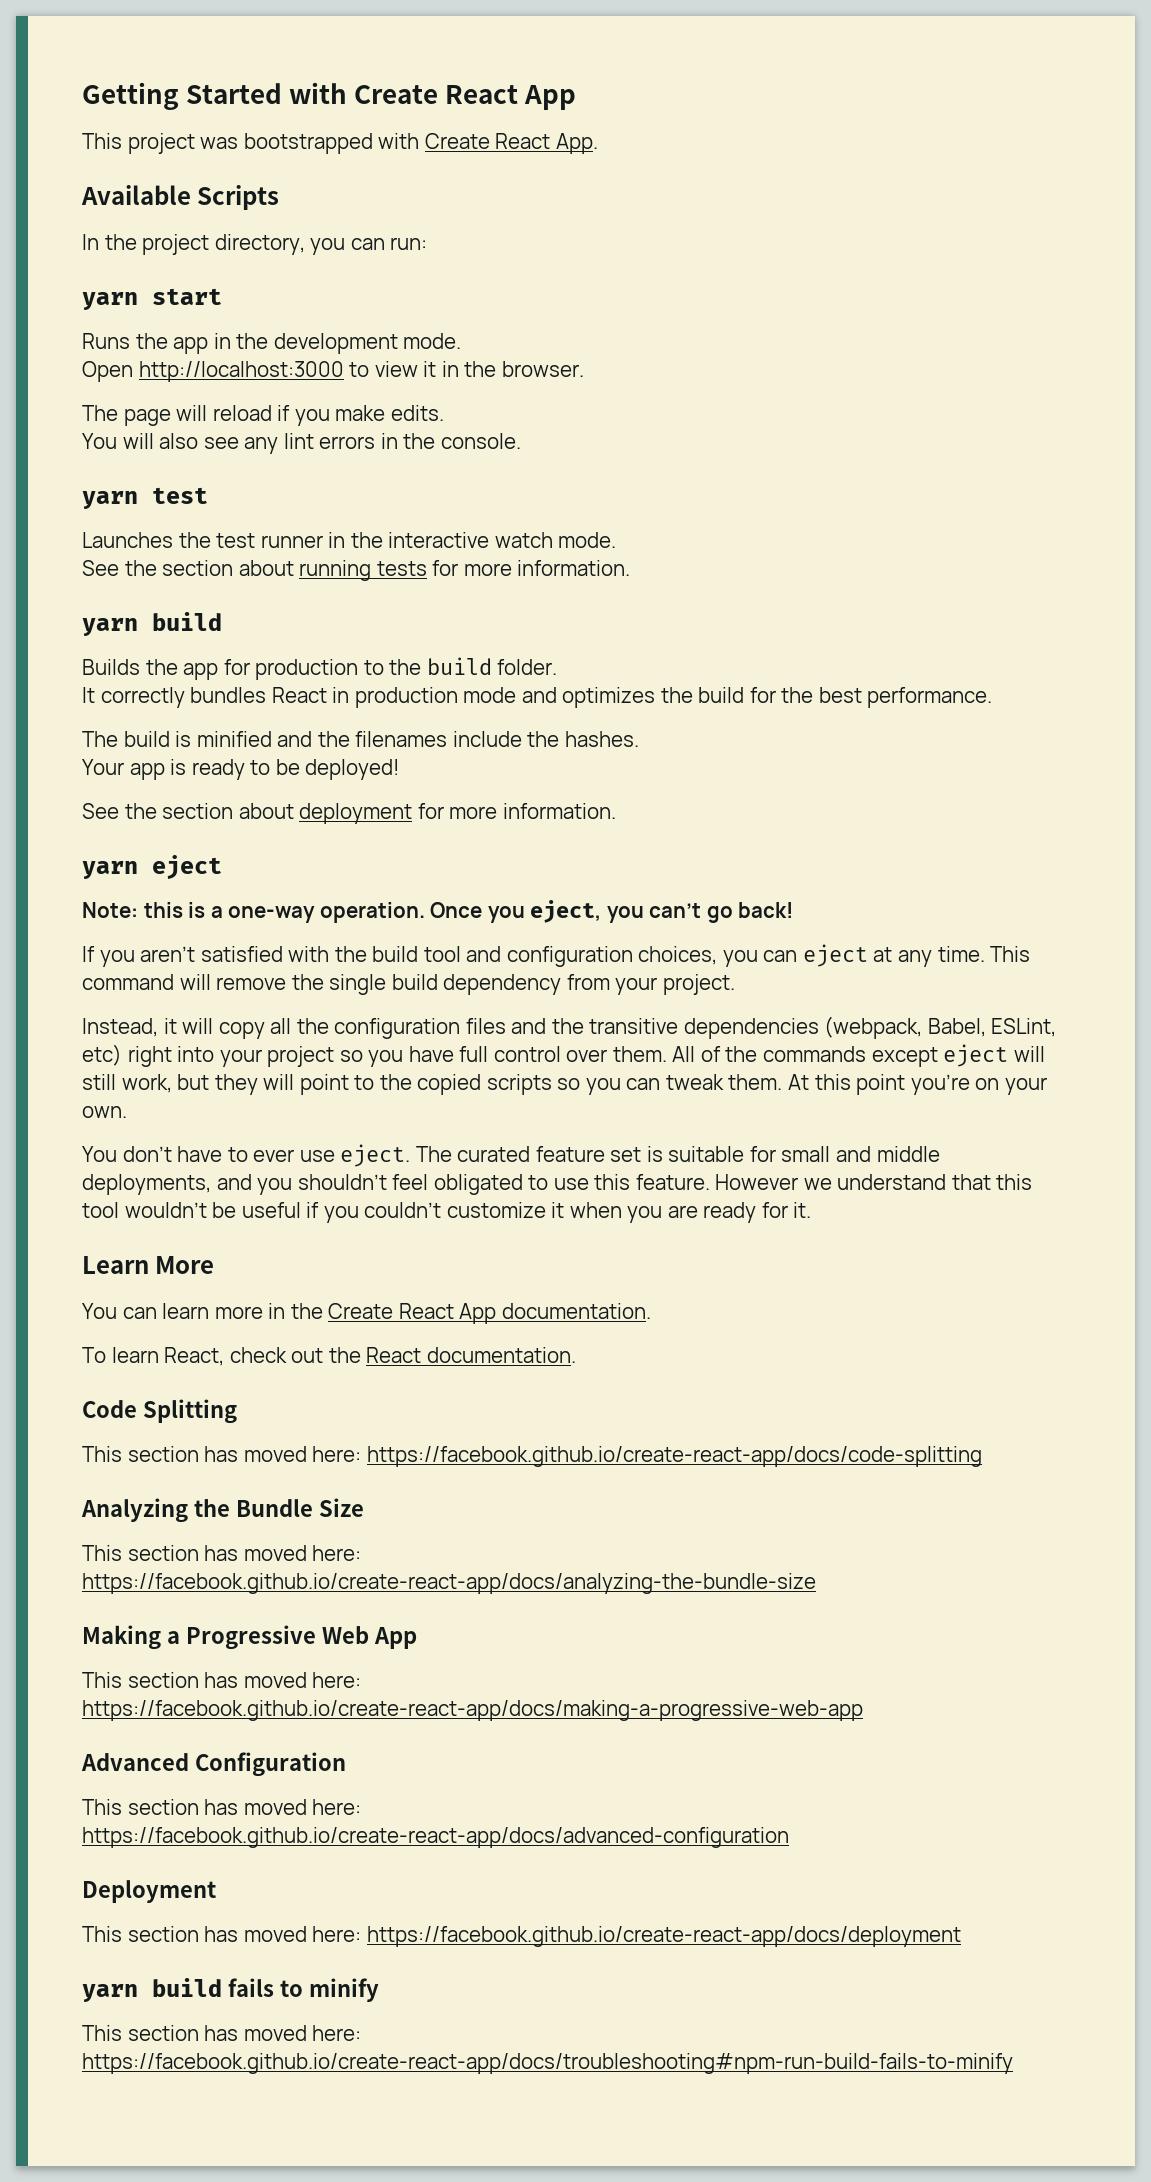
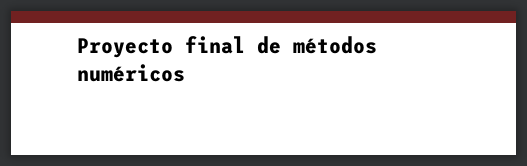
- Getting Started with Create React App
- This project was bootstrapped with Create React App.
- Available Scripts
- In the project directory, you can run:
- yarn start
- Runs the app in the development mode.
- Open http://localhost:3000 to view it in the browser.
- The page will reload if you make edits.
- You will also see any lint errors in the console.
- yarn test
- Launches the test runner in the interactive watch mode.
- See the section about running tests for more information.
- yarn build
- Builds the app for production to the build folder.
- It correctly bundles React in production mode and optimizes the build for the best performance.
- The build is minified and the filenames include the hashes.
- Your app is ready to be deployed!
- See the section about deployment for more information.
- yarn eject
- Note: this is a one-way operation. Once you eject, you can’t go back!
- If you aren’t satisfied with the build tool and configuration choices, you can eject at any time. This command will remove the single build dependency from your project.
- Instead, it will copy all the configuration files and the transitive dependencies (webpack, Babel, ESLint, etc) right into your project so you have full control over them. All of the commands except eject will still work, but they will point to the copied scripts so you can tweak them. At this point you’re on your own.
- You don’t have to ever use eject. The curated feature set is suitable for small and middle deployments, and you shouldn’t feel obligated to use this feature. However we understand that this tool wouldn’t be useful if you couldn’t customize it when you are ready for it.
- Learn More
- You can learn more in the Create React App documentation.
- To learn React, check out the React documentation.
- Code Splitting
- This section has moved here: https://facebook.github.io/create-react-app/docs/code-splitting
- Analyzing the Bundle Size
- This section has moved here: https://facebook.github.io/create-react-app/docs/analyzing-the-bundle-size
- Making a Progressive Web App
- This section has moved here: https://facebook.github.io/create-react-app/docs/making-a-progressive-web-app
- Advanced Configuration
- This section has moved here: https://facebook.github.io/create-react-app/docs/advanced-configuration
- Deployment
- This section has moved here: https://facebook.github.io/create-react-app/docs/deployment
- yarn build fails to minify
- This section has moved here: https://facebook.github.io/create-react-app/docs/troubleshooting#npm-run-build-fails-to-minify
+ Proyecto final de métodos numéricos

